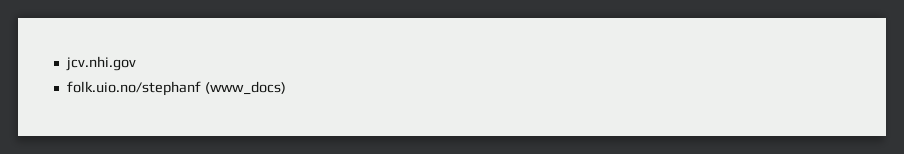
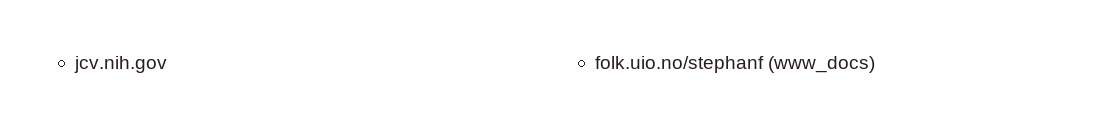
- jcv.nhi.gov
+ jcv.nih.gov

